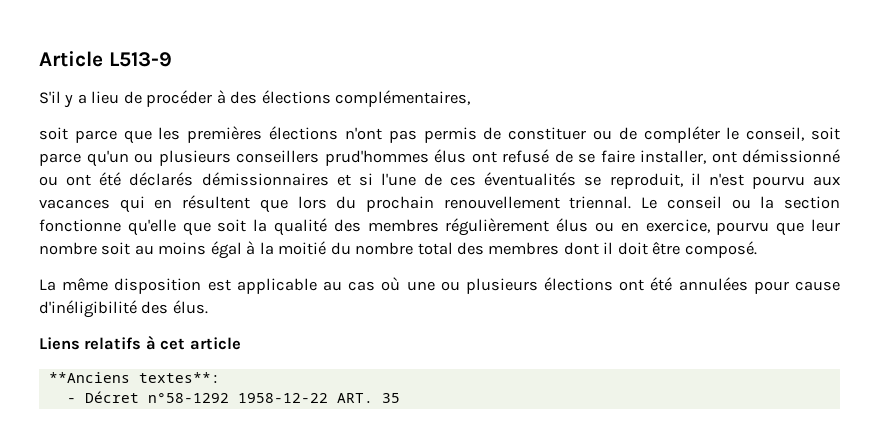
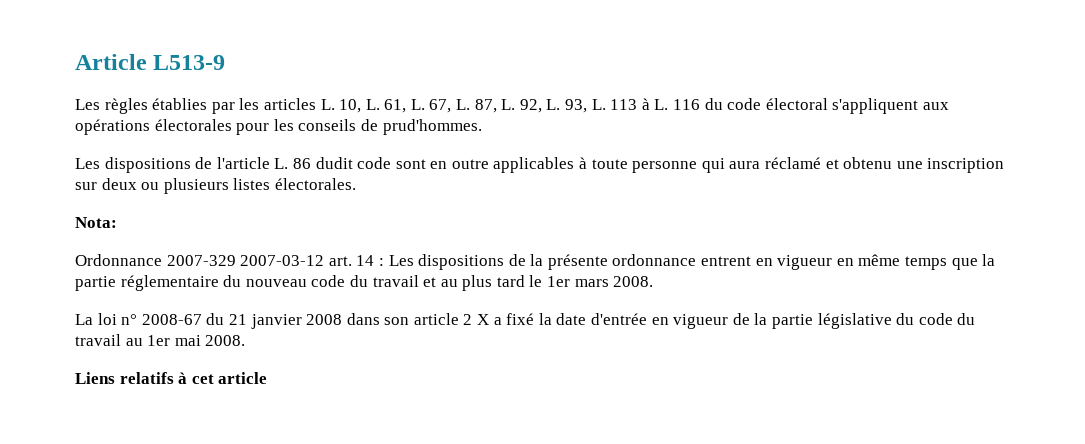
- S'il y a lieu de procéder à des élections complémentaires,
- soit parce que les premières élections n'ont pas permis de constituer ou de compléter le conseil, soit parce qu'un ou plusieurs conseillers prud'hommes élus ont refusé de se faire installer, ont démissionné ou ont été déclarés démissionnaires et si l'une de ces éventualités se reproduit, il n'est pourvu aux vacances qui en résultent que lors du prochain renouvellement triennal. Le conseil ou la section fonctionne qu'elle que soit la qualité des membres régulièrement élus ou en exercice, pourvu que leur nombre soit au moins égal à la moitié du nombre total des membres dont il doit être composé.
- La même disposition est applicable au cas où une ou plusieurs élections ont été annulées pour cause d'inéligibilité des élus.
+ Les règles établies par les articles L. 10, L. 61, L. 67, L. 87, L. 92, L. 93, L. 113 à L. 116 du code électoral s'appliquent aux opérations électorales pour les conseils de prud'hommes.
+ Les dispositions de l'article L. 86 dudit code sont en outre applicables à toute personne qui aura réclamé et obtenu une inscription sur deux ou plusieurs listes électorales.
+ Nota:
+ Ordonnance 2007-329 2007-03-12 art. 14 : Les dispositions de la présente ordonnance entrent en vigueur en même temps que la partie réglementaire du nouveau code du travail et au plus tard le 1er mars 2008.
+ La loi n° 2008-67 du 21 janvier 2008 dans son article 2 X a fixé la date d'entrée en vigueur de la partie législative du code du travail au 1er mai 2008.
- **Anciens textes**:
- - Décret n°58-1292 1958-12-22 ART. 35

